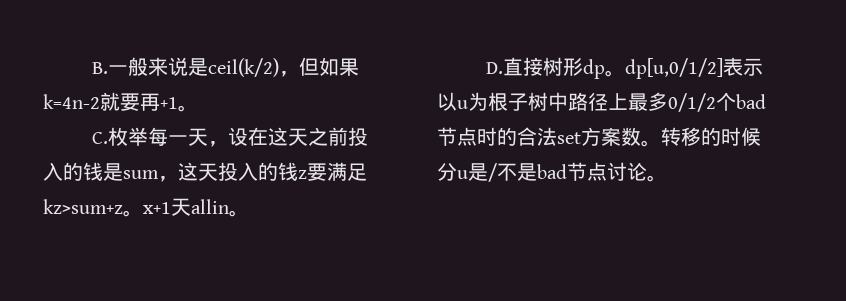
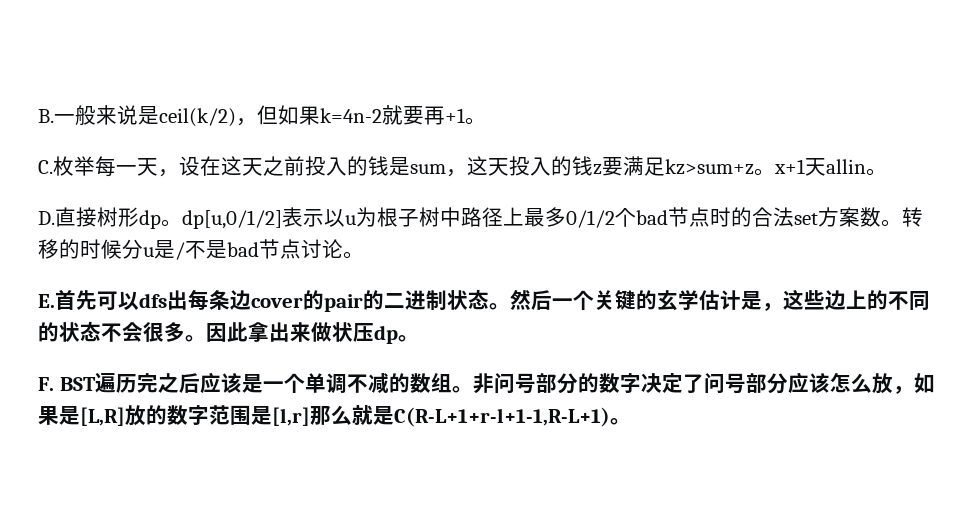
+ E.首先可以dfs出每条边cover的pair的二进制状态。然后一个关键的玄学估计是，这些边上的不同的状态不会很多。因此拿出来做状压dp。
+ F. BST遍历完之后应该是一个单调不减的数组。非问号部分的数字决定了问号部分应该怎么放，如果是[L,R]放的数字范围是[l,r]那么就是C(R-L+1+r-l+1-1,R-L+1)。

